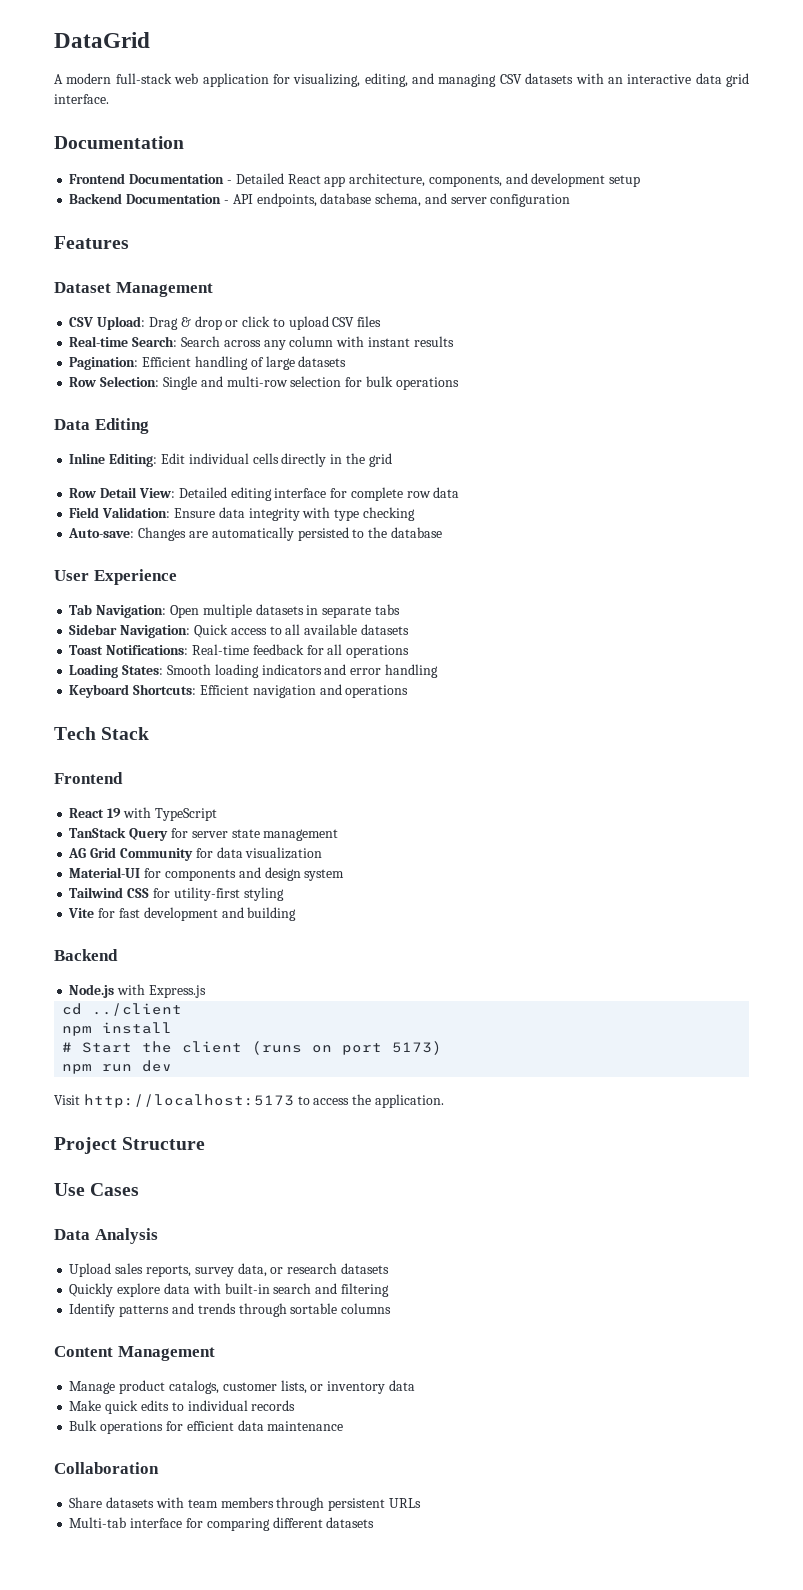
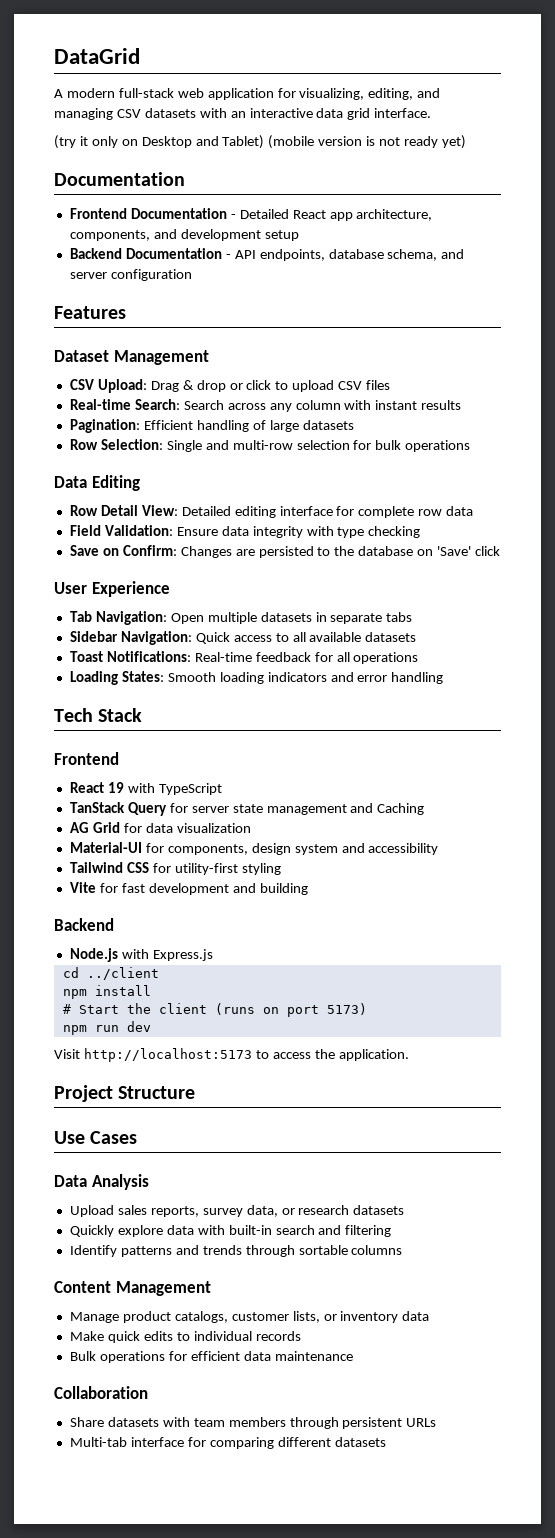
+ (try it only on Desktop and Tablet) (mobile version is not ready yet)
- Inline Editing: Edit individual cells directly in the grid
- Auto-save: Changes are automatically persisted to the database
+ Save on Confirm: Changes are persisted to the database on 'Save' click
- Keyboard Shortcuts: Efficient navigation and operations
- TanStack Query for server state management
+ TanStack Query for server state management and Caching
- AG Grid Community for data visualization
+ AG Grid for data visualization
- Material-UI for components and design system
+ Material-UI for components, design system and accessibility

